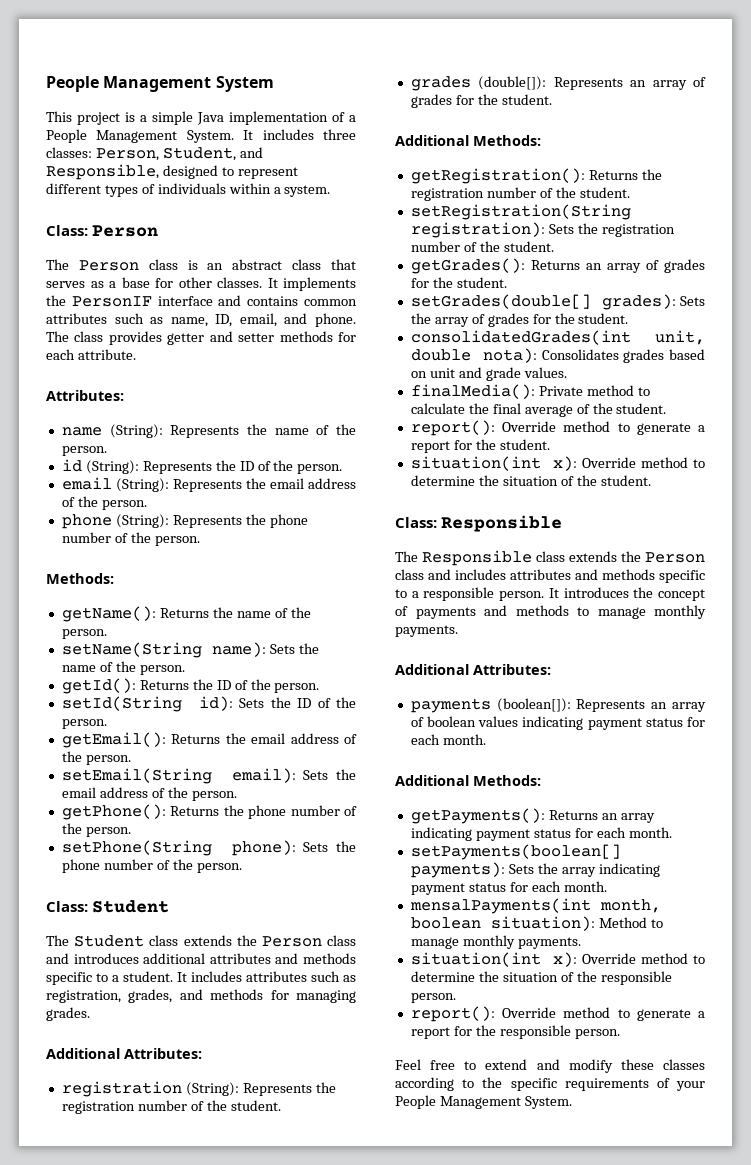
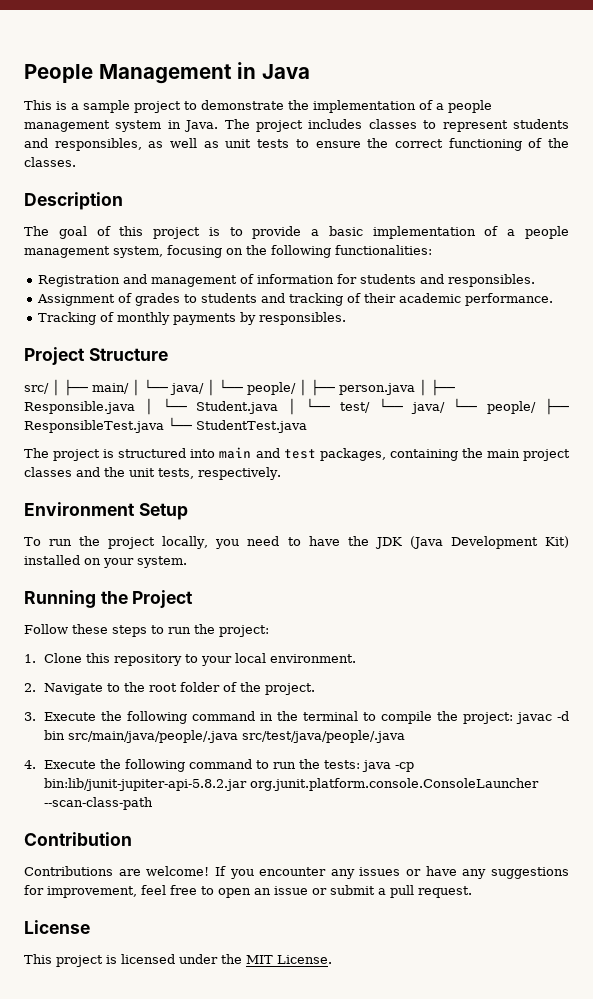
- People Management System
- This project is a simple Java implementation of a People Management System. It includes three classes: Person, Student, and Responsible, designed to represent different types of individuals within a system.
- Class: Person
- The Person class is an abstract class that serves as a base for other classes. It implements the PersonIF interface and contains common attributes such as name, ID, email, and phone. The class provides getter and setter methods for each attribute.
- Attributes:
- name (String): Represents the name of the person.
- id (String): Represents the ID of the person.
- email (String): Represents the email address of the person.
- phone (String): Represents the phone number of the person.
- Methods:
- getName(): Returns the name of the person.
- setName(String name): Sets the name of the person.
- getId(): Returns the ID of the person.
- setId(String id): Sets the ID of the person.
- getEmail(): Returns the email address of the person.
- setEmail(String email): Sets the email address of the person.
- getPhone(): Returns the phone number of the person.
- setPhone(String phone): Sets the phone number of the person.
- Class: Student
- The Student class extends the Person class and introduces additional attributes and methods specific to a student. It includes attributes such as registration, grades, and methods for managing grades.
- Additional Attributes:
- registration (String): Represents the registration number of the student.
- grades (double[]): Represents an array of grades for the student.
- Additional Methods:
- getRegistration(): Returns the registration number of the student.
- setRegistration(String registration): Sets the registration number of the student.
- getGrades(): Returns an array of grades for the student.
- setGrades(double[] grades): Sets the array of grades for the student.
- consolidatedGrades(int unit, double nota): Consolidates grades based on unit and grade values.
- finalMedia(): Private method to calculate the final average of the student.
- report(): Override method to generate a report for the student.
- situation(int x): Override method to determine the situation of the student.
- Class: Responsible
- The Responsible class extends the Person class and includes attributes and methods specific to a responsible person. It introduces the concept of payments and methods to manage monthly payments.
- Additional Attributes:
- payments (boolean[]): Represents an array of boolean values indicating payment status for each month.
- Additional Methods:
- getPayments(): Returns an array indicating payment status for each month.
- setPayments(boolean[] payments): Sets the array indicating payment status for each month.
- mensalPayments(int month, boolean situation): Method to manage monthly payments.
- situation(int x): Override method to determine the situation of the responsible person.
- report(): Override method to generate a report for the responsible person.
- Feel free to extend and modify these classes according to the specific requirements of your People Management System.
+ People Management in Java
+ This is a sample project to demonstrate the implementation of a people management system in Java. The project includes classes to represent students and responsibles, as well as unit tests to ensure the correct functioning of the classes.
+ Description
+ The goal of this project is to provide a basic implementation of a people management system, focusing on the following functionalities:
+ Registration and management of information for students and responsibles.
+ Assignment of grades to students and tracking of their academic performance.
+ Tracking of monthly payments by responsibles.
+ Project Structure
+ src/ │ ├── main/ │ └── java/ │ └── people/ │ ├── person.java │ ├── Responsible.java │ └── Student.java │ └── test/ └── java/ └── people/ ├── ResponsibleTest.java └── StudentTest.java
+ The project is structured into main and test packages, containing the main project classes and the unit tests, respectively.
+ Environment Setup
+ To run the project locally, you need to have the JDK (Java Development Kit) installed on your system.
+ Running the Project
+ Follow these steps to run the project:
+ 1. Clone this repository to your local environment.
+ 2. Navigate to the root folder of the project.
+ 3. Execute the following command in the terminal to compile the project: javac -d bin src/main/java/people/.java src/test/java/people/.java
+ 4. Execute the following command to run the tests: java -cp bin:lib/junit-jupiter-api-5.8.2.jar org.junit.platform.console.ConsoleLauncher --scan-class-path
+ Contribution
+ Contributions are welcome! If you encounter any issues or have any suggestions for improvement, feel free to open an issue or submit a pull request.
+ License
+ This project is licensed under the MIT License.

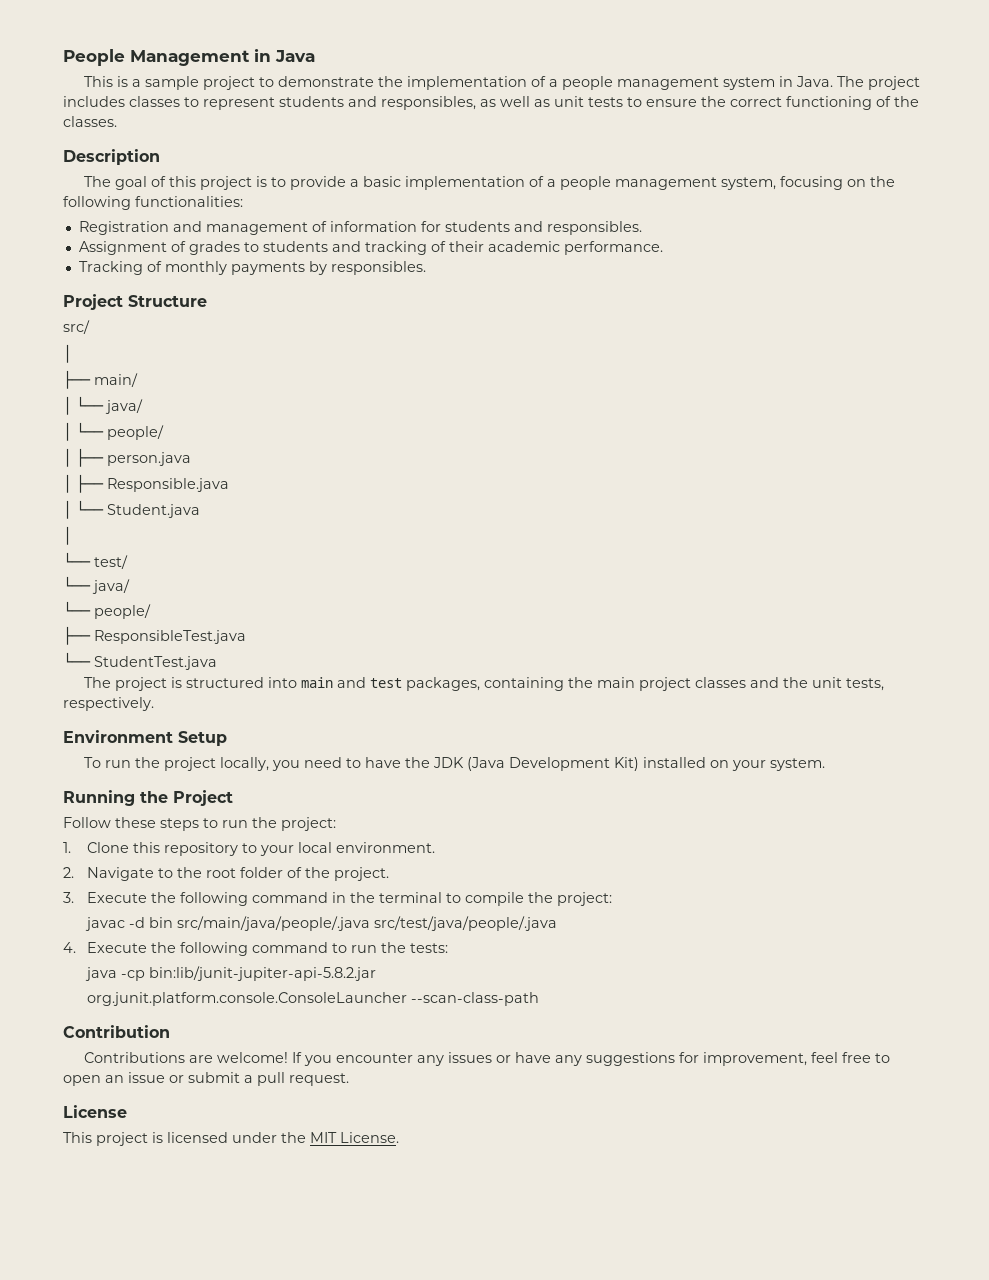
- src/ │ ├── main/ │ └── java/ │ └── people/ │ ├── person.java │ ├── Responsible.java │ └── Student.java │ └── test/ └── java/ └── people/ ├── ResponsibleTest.java └── StudentTest.java
+ src/
+ │
+ ├── main/
+ │ └── java/
+ │ └── people/
+ │ ├── person.java
+ │ ├── Responsible.java
+ │ └── Student.java
+ │
+ └── test/
+ └── java/
+ └── people/
+ ├── ResponsibleTest.java
+ └── StudentTest.java
- 3. Execute the following command in the terminal to compile the project: javac -d bin src/main/java/people/.java src/test/java/people/.java
+ 3. Execute the following command in the terminal to compile the project:
+ javac -d bin src/main/java/people/.java src/test/java/people/.java
- 4. Execute the following command to run the tests: java -cp bin:lib/junit-jupiter-api-5.8.2.jar org.junit.platform.console.ConsoleLauncher --scan-class-path
+ 4. Execute the following command to run the tests:
+ java -cp bin:lib/junit-jupiter-api-5.8.2.jar
+ org.junit.platform.console.ConsoleLauncher --scan-class-path

